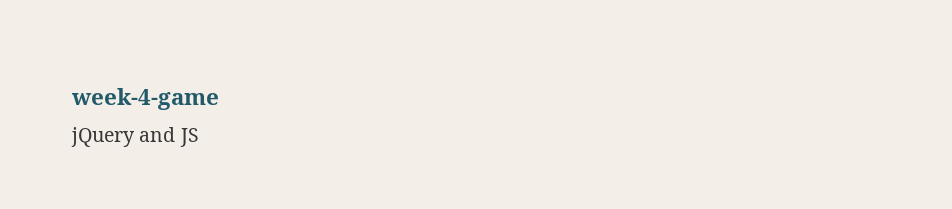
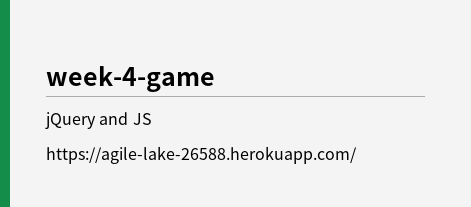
+ https://agile-lake-26588.herokuapp.com/

